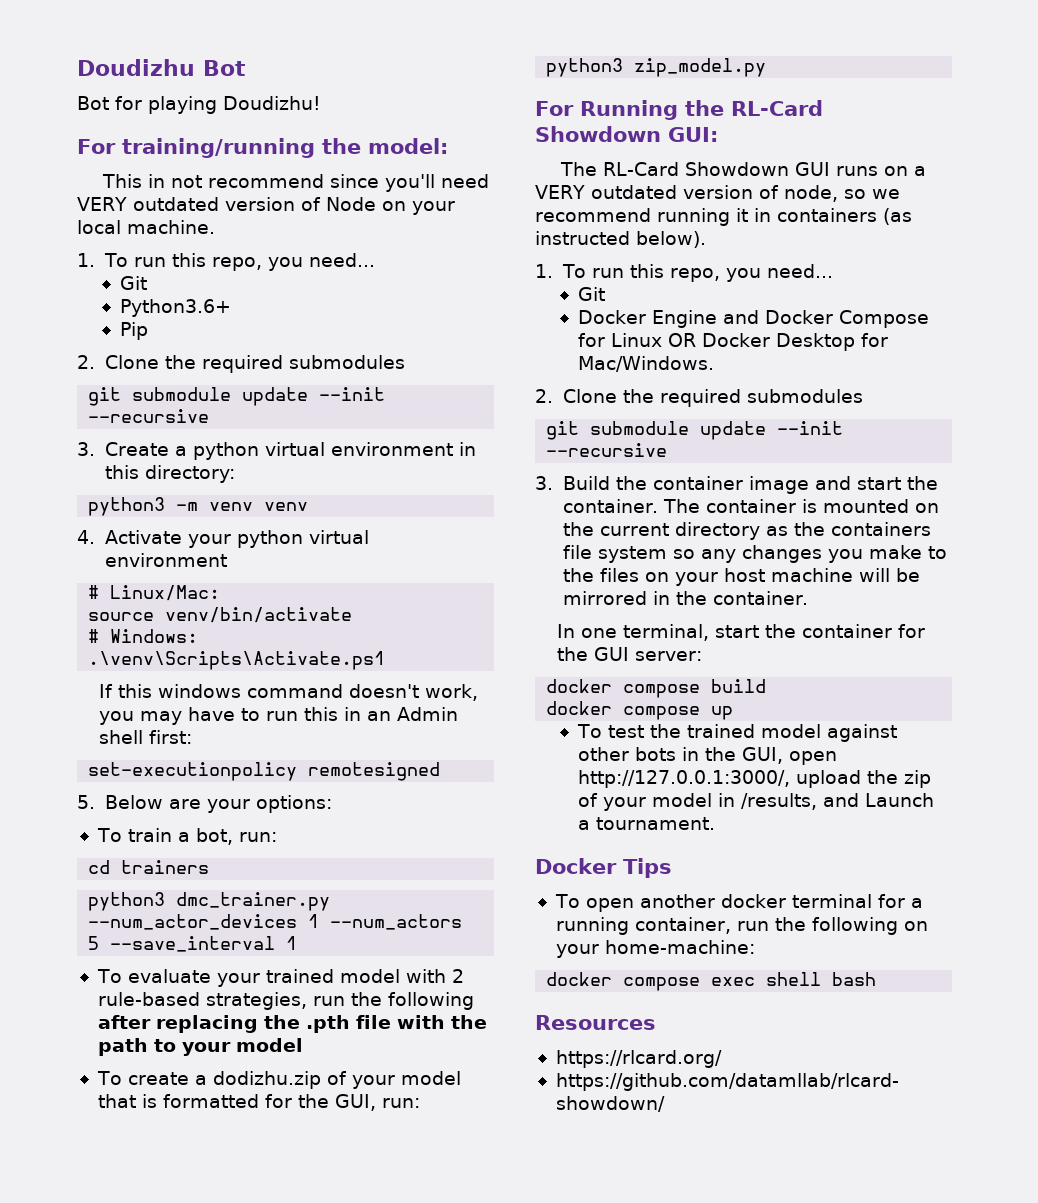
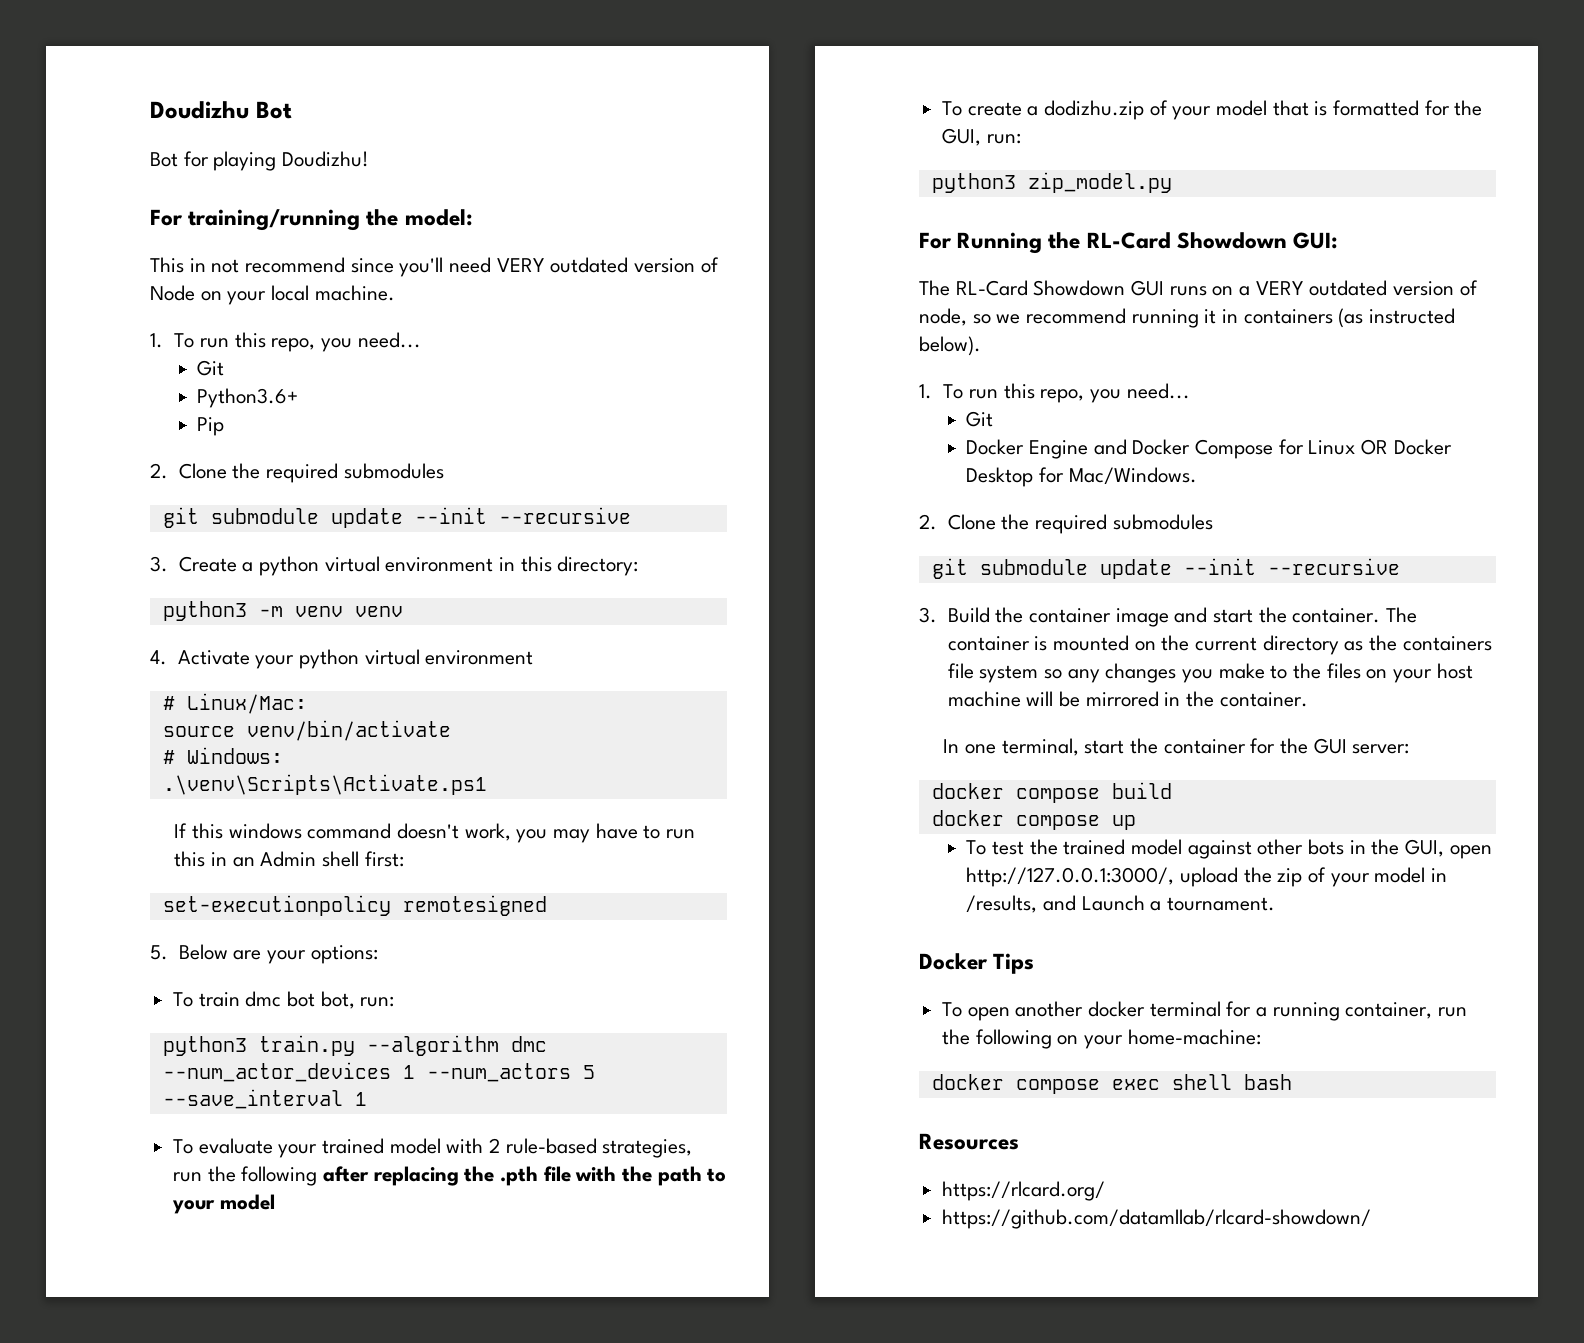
- To train a bot, run:
+ To train dmc bot bot, run:
- cd trainers
- python3 dmc_trainer.py --num_actor_devices 1 --num_actors 5 --save_interval 1
+ python3 train.py --algorithm dmc --num_actor_devices 1 --num_actors 5 --save_interval 1

